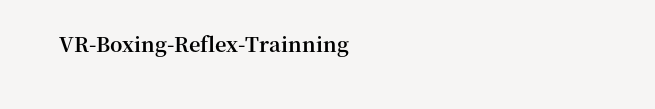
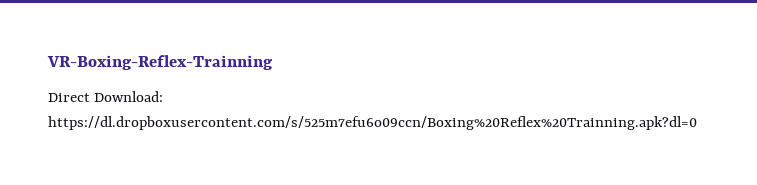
+ Direct Download: https://dl.dropboxusercontent.com/s/525m7efu6o09ccn/Boxing%20Reflex%20Trainning.apk?dl=0

